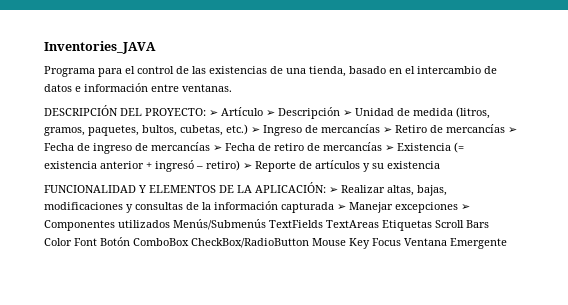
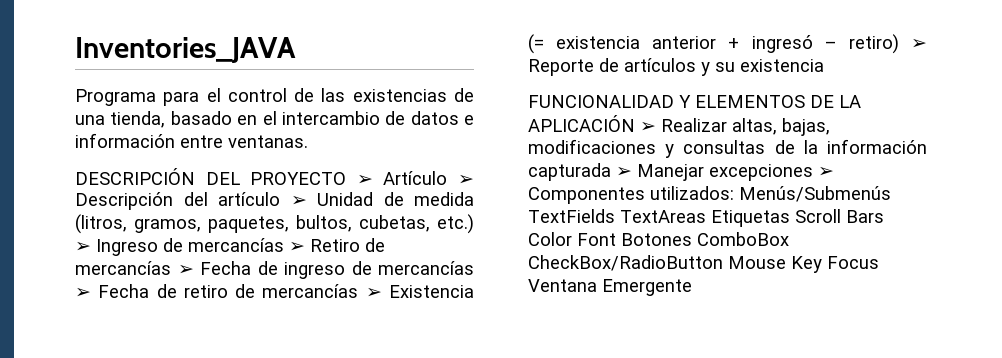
- DESCRIPCIÓN DEL PROYECTO: ➢ Artículo ➢ Descripción ➢ Unidad de medida (litros, gramos, paquetes, bultos, cubetas, etc.) ➢ Ingreso de mercancías ➢ Retiro de mercancías ➢ Fecha de ingreso de mercancías ➢ Fecha de retiro de mercancías ➢ Existencia (= existencia anterior + ingresó – retiro) ➢ Reporte de artículos y su existencia
+ DESCRIPCIÓN DEL PROYECTO ➢ Artículo ➢ Descripción del artículo ➢ Unidad de medida (litros, gramos, paquetes, bultos, cubetas, etc.) ➢ Ingreso de mercancías ➢ Retiro de mercancías ➢ Fecha de ingreso de mercancías ➢ Fecha de retiro de mercancías ➢ Existencia (= existencia anterior + ingresó – retiro) ➢ Reporte de artículos y su existencia
- FUNCIONALIDAD Y ELEMENTOS DE LA APLICACIÓN: ➢ Realizar altas, bajas, modificaciones y consultas de la información capturada ➢ Manejar excepciones ➢ Componentes utilizados Menús/Submenús TextFields TextAreas Etiquetas Scroll Bars Color Font Botón ComboBox CheckBox/RadioButton Mouse Key Focus Ventana Emergente
+ FUNCIONALIDAD Y ELEMENTOS DE LA APLICACIÓN ➢ Realizar altas, bajas, modificaciones y consultas de la información capturada ➢ Manejar excepciones ➢ Componentes utilizados: Menús/Submenús TextFields TextAreas Etiquetas Scroll Bars Color Font Botones ComboBox CheckBox/RadioButton Mouse Key Focus Ventana Emergente

